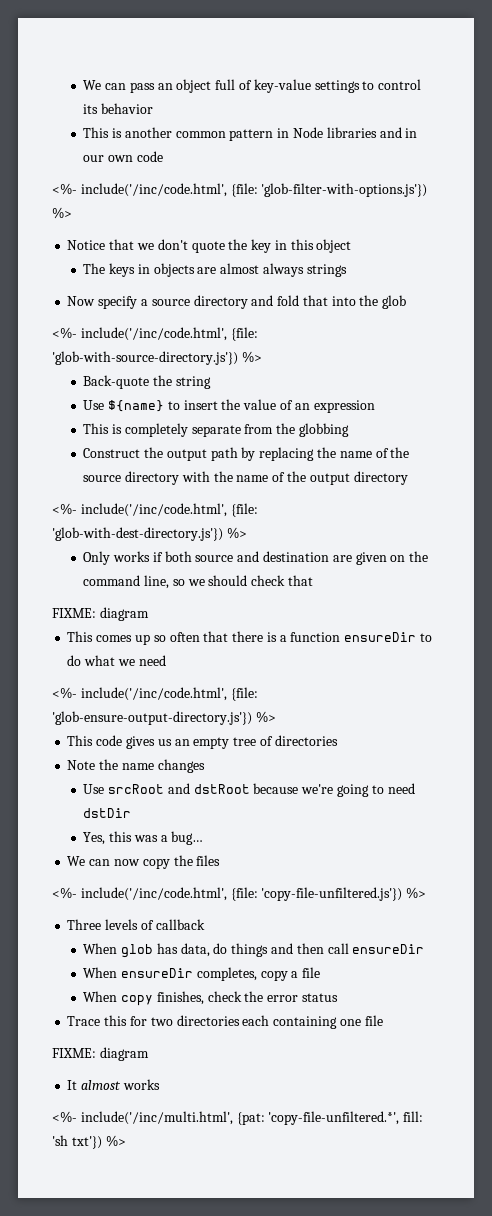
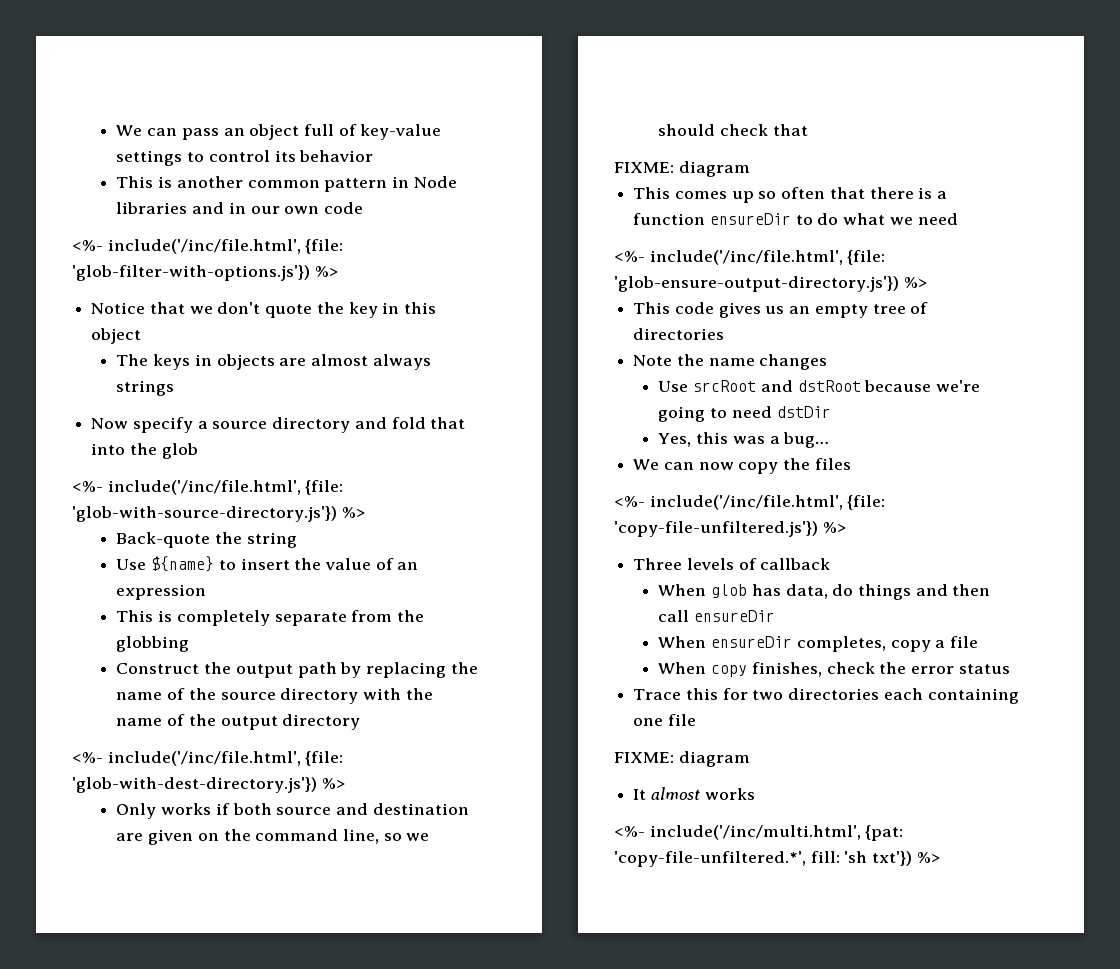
- <%- include('/inc/code.html', {file: 'glob-filter-with-options.js'}) %>
+ <%- include('/inc/file.html', {file: 'glob-filter-with-options.js'}) %>
- <%- include('/inc/code.html', {file: 'glob-with-source-directory.js'}) %>
+ <%- include('/inc/file.html', {file: 'glob-with-source-directory.js'}) %>
- <%- include('/inc/code.html', {file: 'glob-with-dest-directory.js'}) %>
+ <%- include('/inc/file.html', {file: 'glob-with-dest-directory.js'}) %>
- <%- include('/inc/code.html', {file: 'glob-ensure-output-directory.js'}) %>
+ <%- include('/inc/file.html', {file: 'glob-ensure-output-directory.js'}) %>
- <%- include('/inc/code.html', {file: 'copy-file-unfiltered.js'}) %>
+ <%- include('/inc/file.html', {file: 'copy-file-unfiltered.js'}) %>

